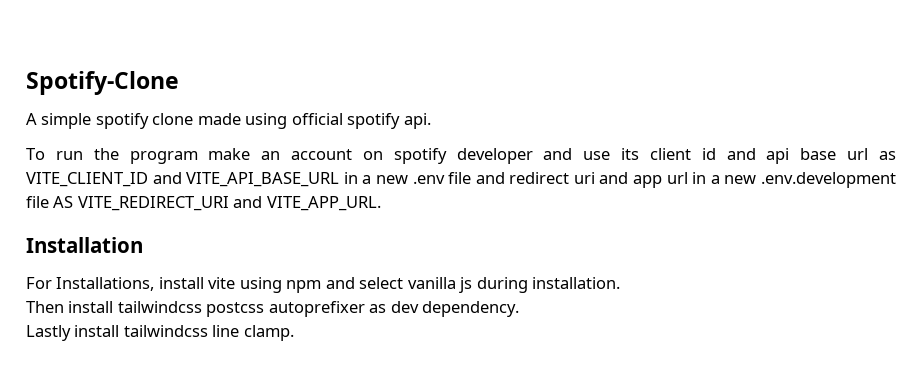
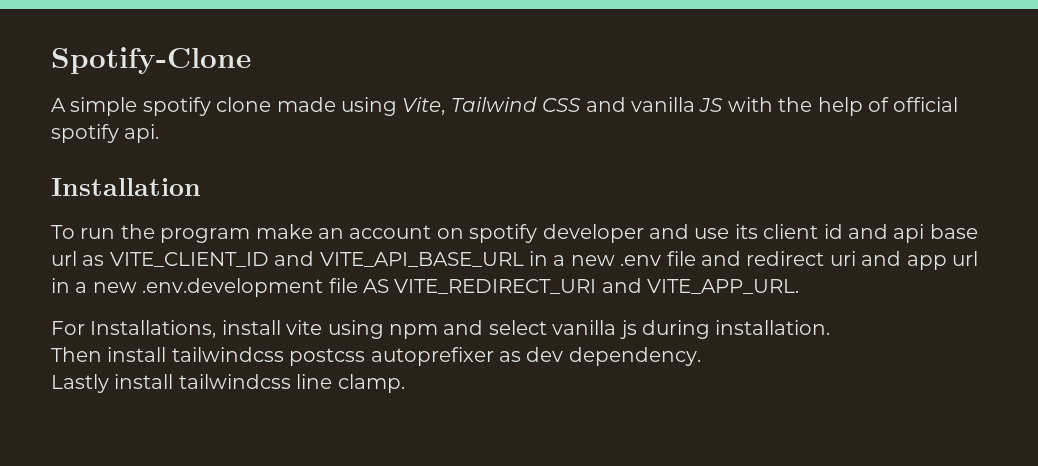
- A simple spotify clone made using official spotify api.
+ A simple spotify clone made using Vite, Tailwind CSS and vanilla JS with the help of official spotify api.
+ Installation
- Installation

